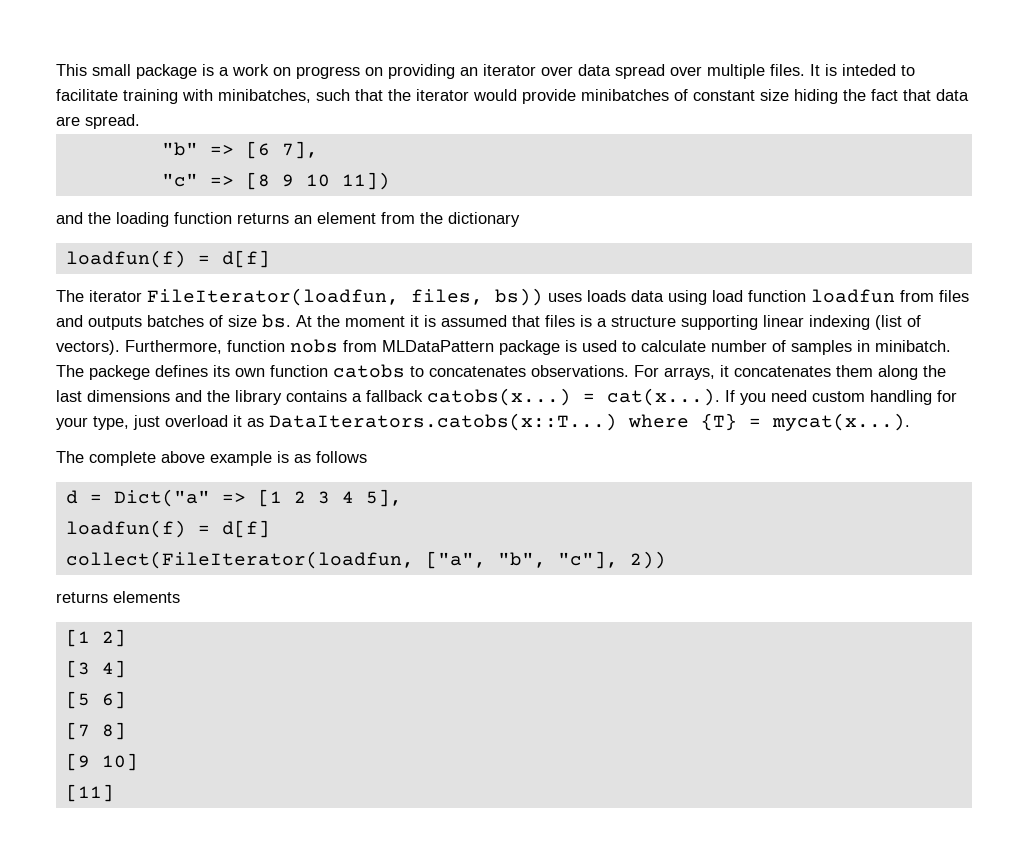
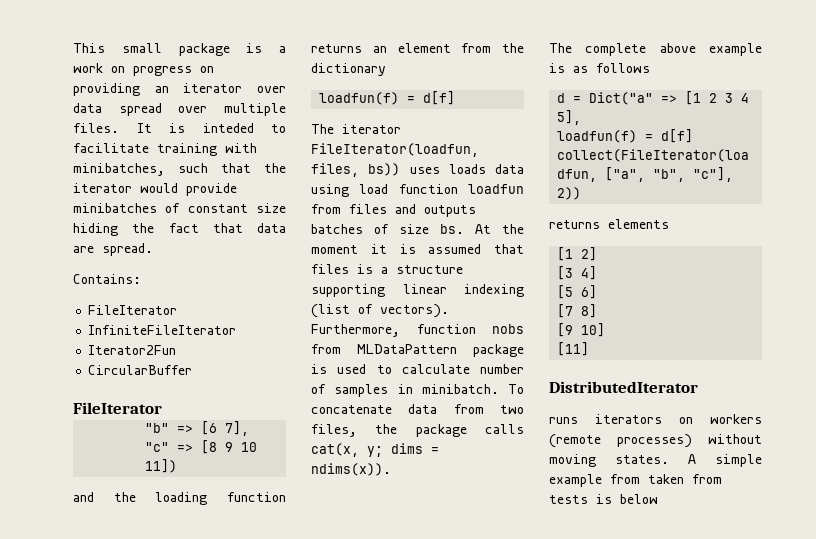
+ Contains:
+ FileIterator
+ InfiniteFileIterator
+ Iterator2Fun
+ CircularBuffer
+ FileIterator
- The packege defines its own function catobs to concatenates observations. For arrays, it concatenates them along the last dimensions and the library contains a fallback catobs(x...) = cat(x...). If you need custom handling for your type, just overload it as DataIterators.catobs(x::T...) where {T} = mycat(x...).
+ To concatenate data from two files, the package calls cat(x, y; dims = ndims(x)).
+ DistributedIterator
+ runs iterators on workers (remote processes) without moving states. A simple example from taken from tests is below

